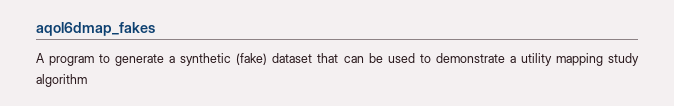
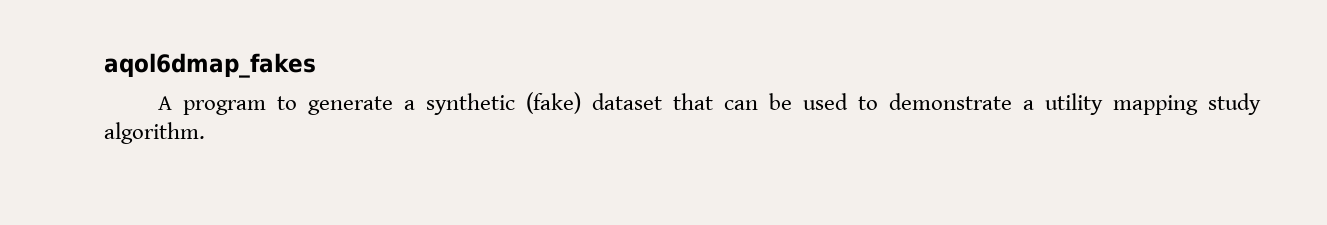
- A program to generate a synthetic (fake) dataset that can be used to demonstrate a utility mapping study algorithm
+ A program to generate a synthetic (fake) dataset that can be used to demonstrate a utility mapping study algorithm.

